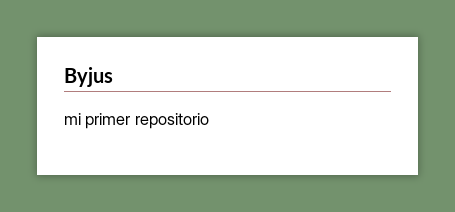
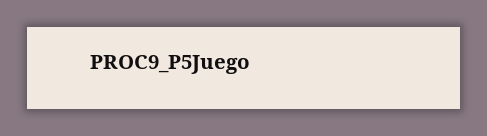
- Byjus
- mi primer repositorio
+ PROC9_P5Juego

